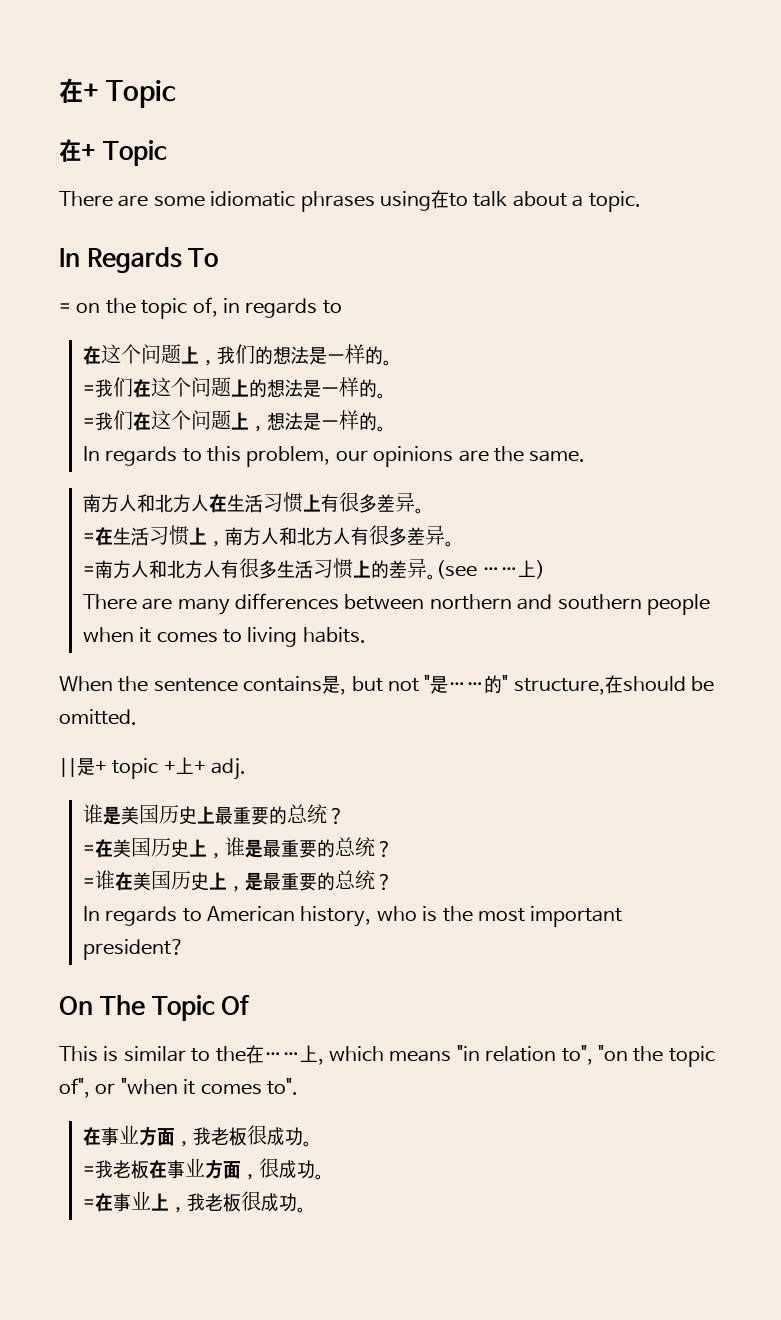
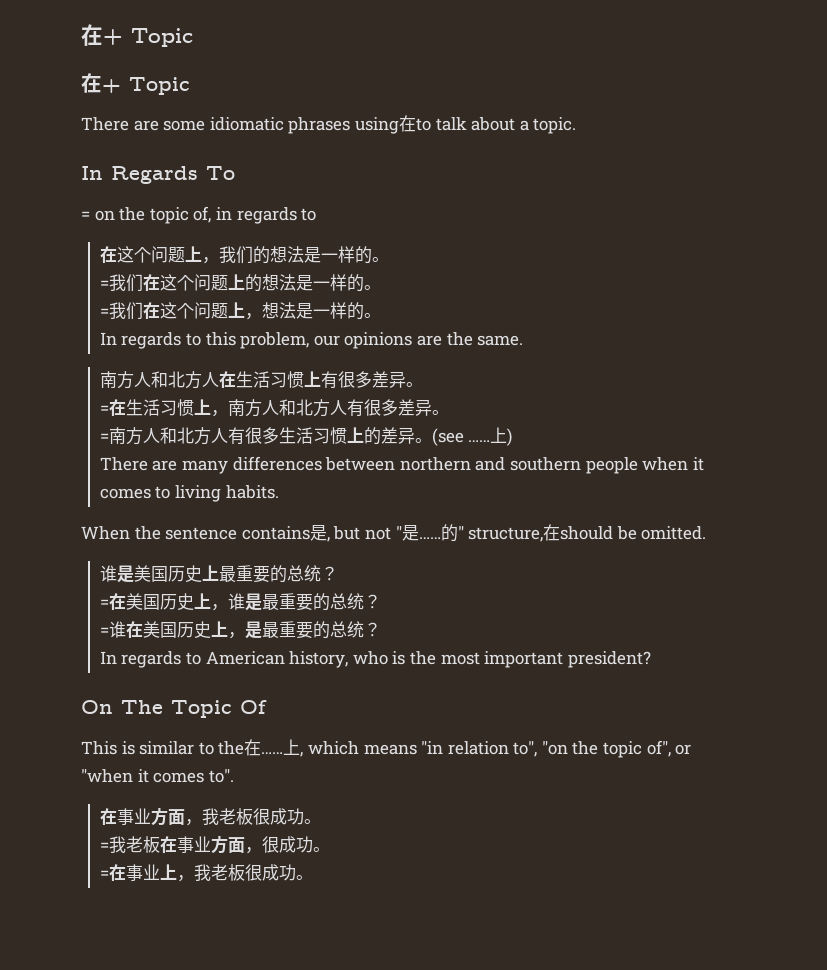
- ||是+ topic +上+ adj.

